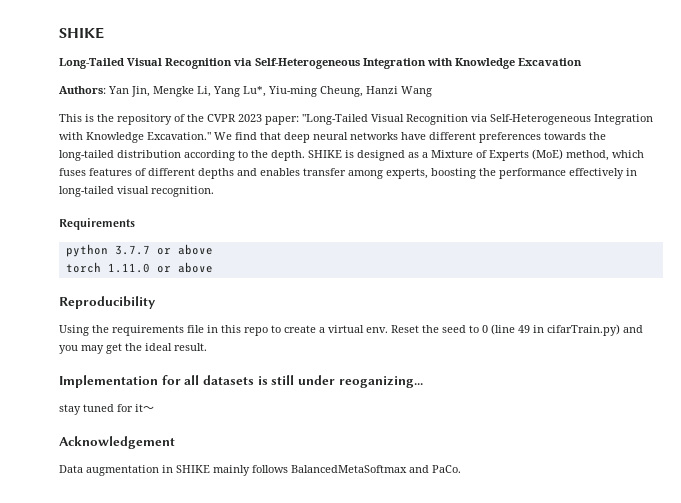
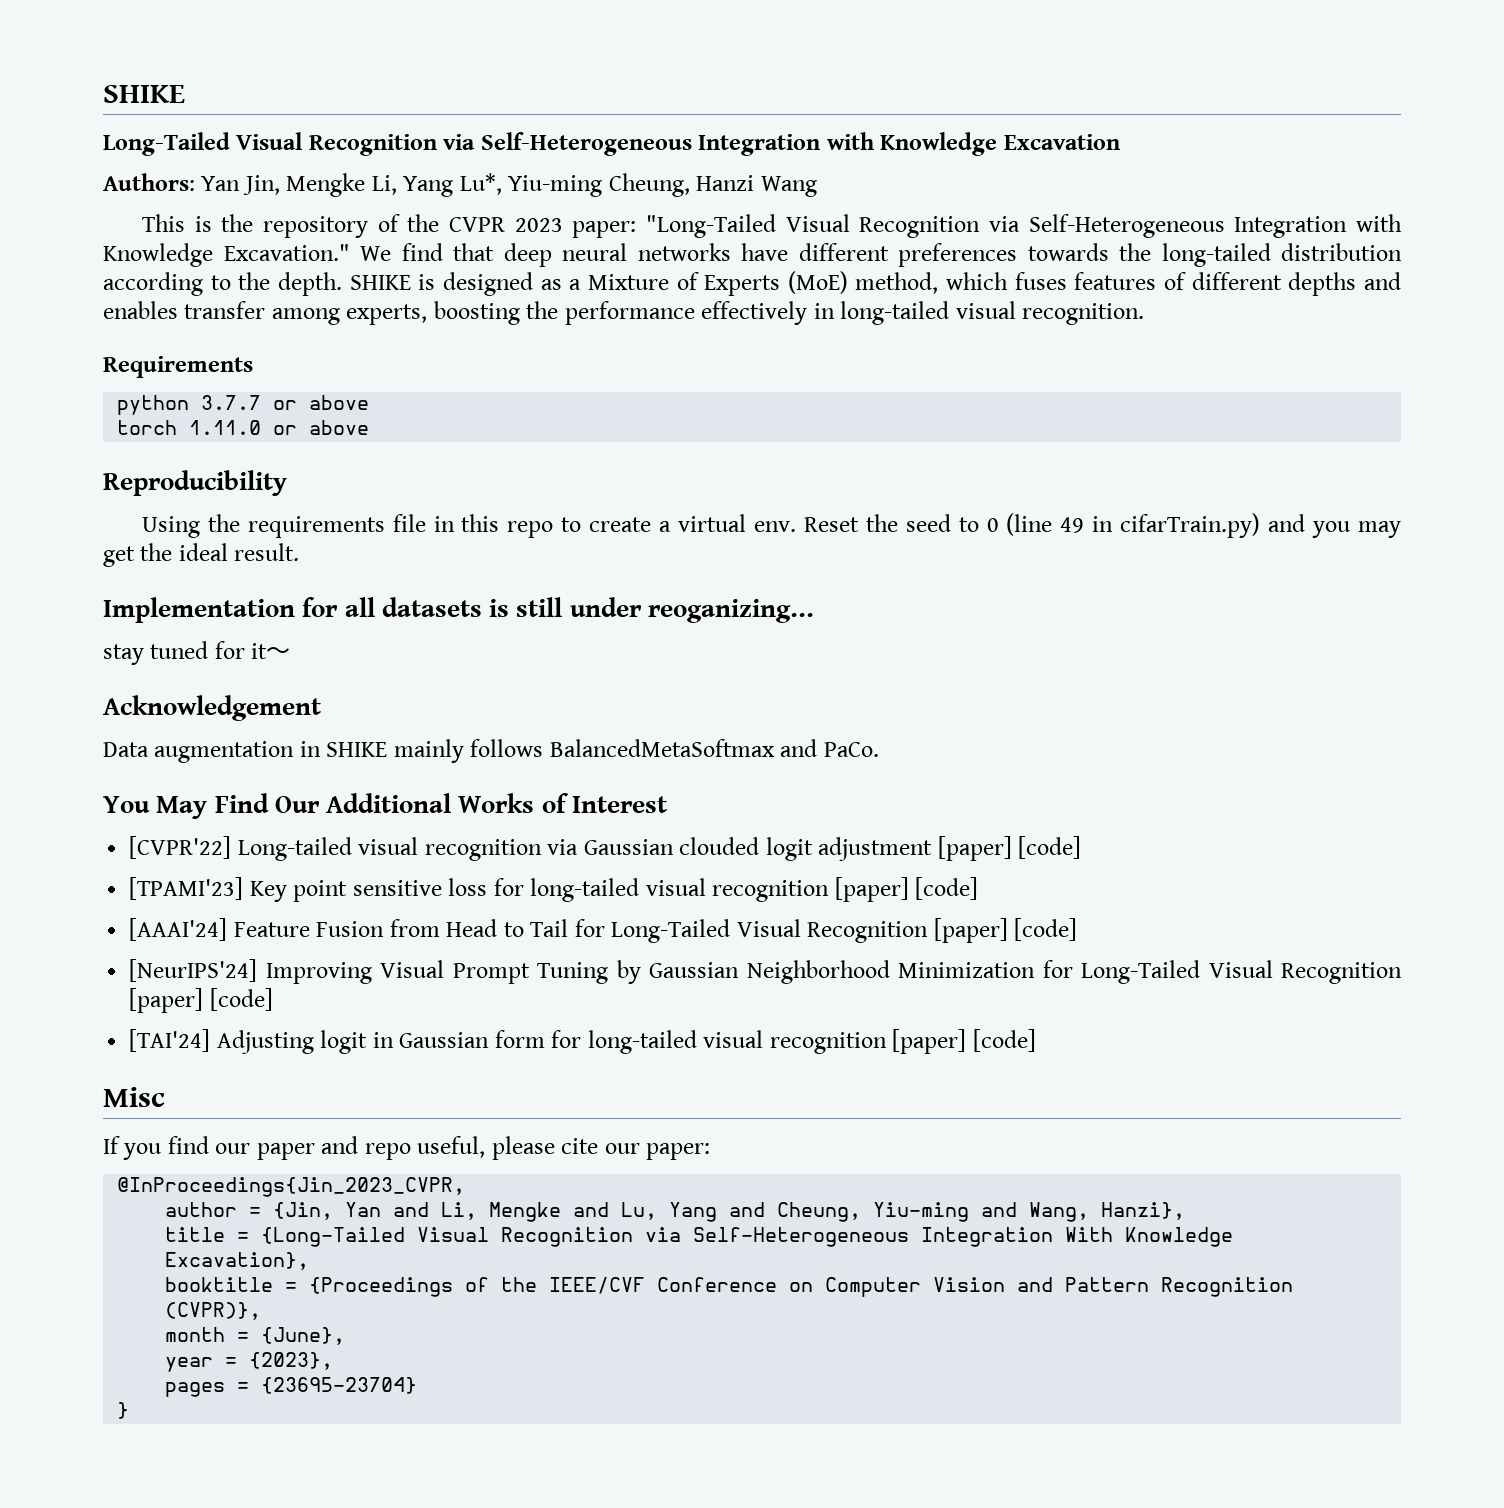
+ You May Find Our Additional Works of Interest
+ [CVPR'22] Long-tailed visual recognition via Gaussian clouded logit adjustment [paper] [code]
+ [TPAMI'23] Key point sensitive loss for long-tailed visual recognition [paper] [code]
+ [AAAI'24] Feature Fusion from Head to Tail for Long-Tailed Visual Recognition [paper] [code]
+ [NeurIPS'24] Improving Visual Prompt Tuning by Gaussian Neighborhood Minimization for Long-Tailed Visual Recognition [paper] [code]
+ [TAI'24] Adjusting logit in Gaussian form for long-tailed visual recognition [paper] [code]
+ Misc
+ If you find our paper and repo useful, please cite our paper:
+ @InProceedings{Jin_2023_CVPR,
+ author = {Jin, Yan and Li, Mengke and Lu, Yang and Cheung, Yiu-ming and Wang, Hanzi},
+ title = {Long-Tailed Visual Recognition via Self-Heterogeneous Integration With Knowledge Excavation},
+ booktitle = {Proceedings of the IEEE/CVF Conference on Computer Vision and Pattern Recognition (CVPR)},
+ month = {June},
+ year = {2023},
+ pages = {23695-23704}
+ }

